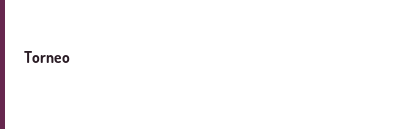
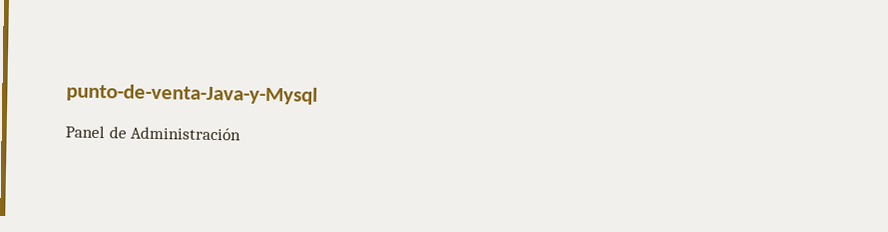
- Torneo
+ punto-de-venta-Java-y-Mysql
+ Panel de Administración

